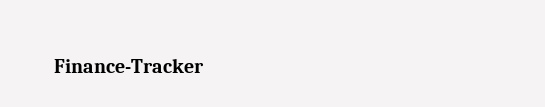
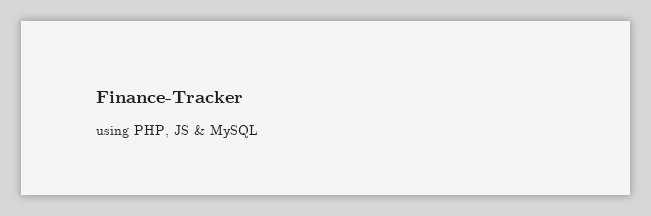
+ using PHP, JS & MySQL

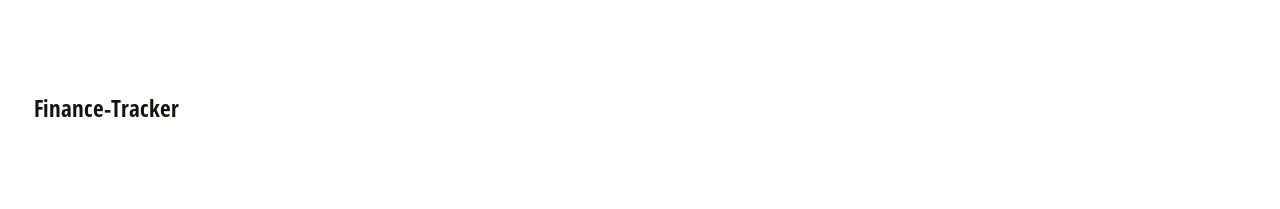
- using PHP, JS & MySQL

